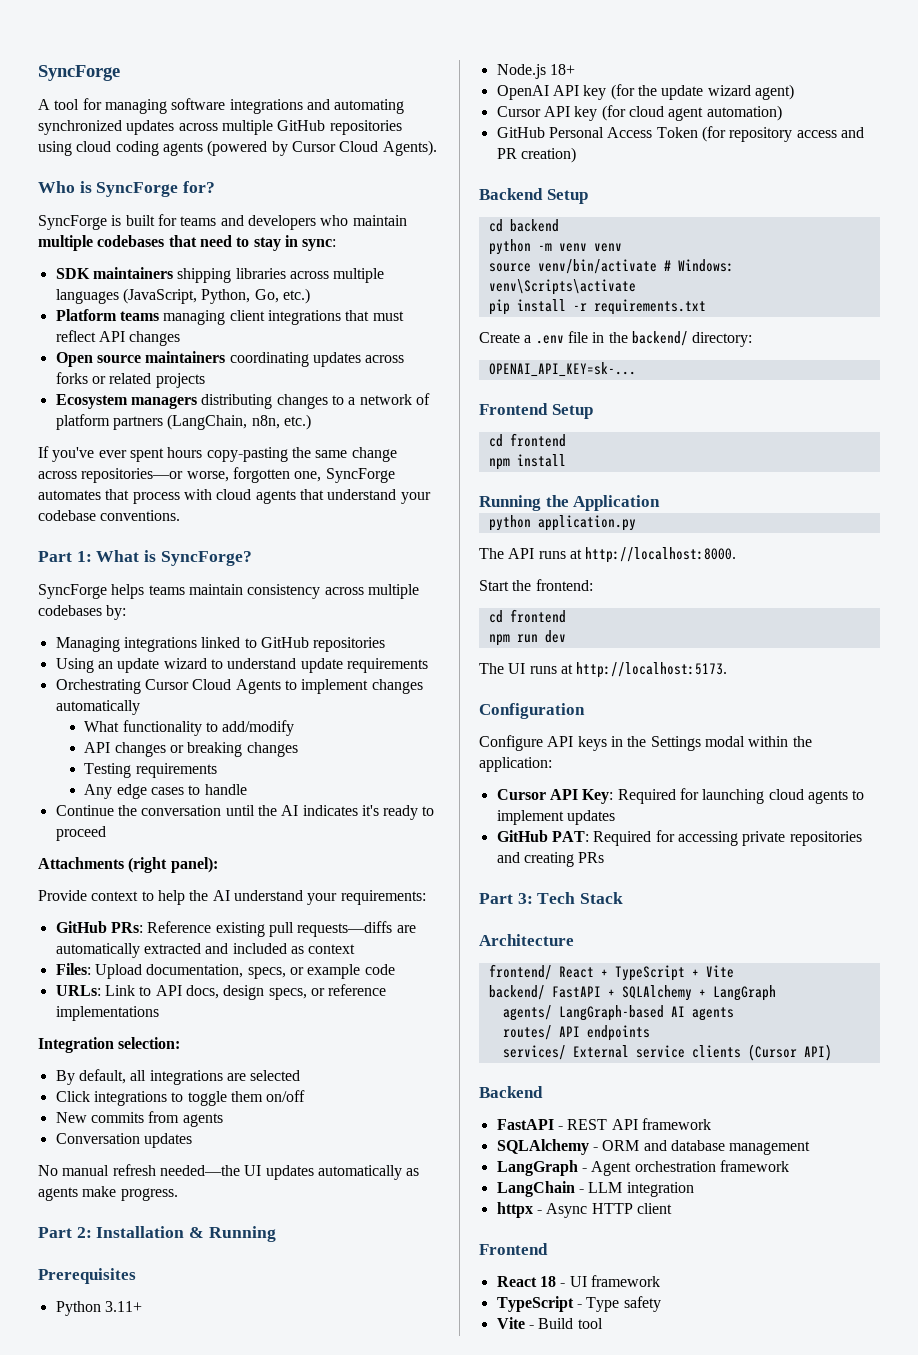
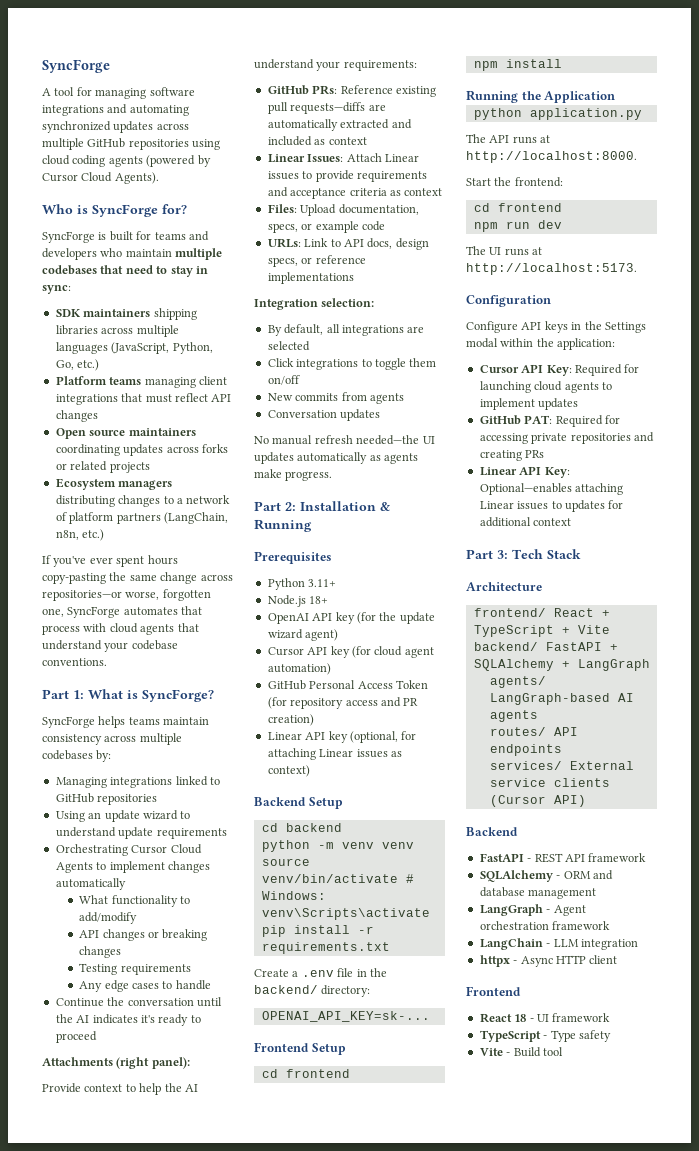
+ Linear Issues: Attach Linear issues to provide requirements and acceptance criteria as context
+ Linear API key (optional, for attaching Linear issues as context)
+ Linear API Key: Optional—enables attaching Linear issues to updates for additional context

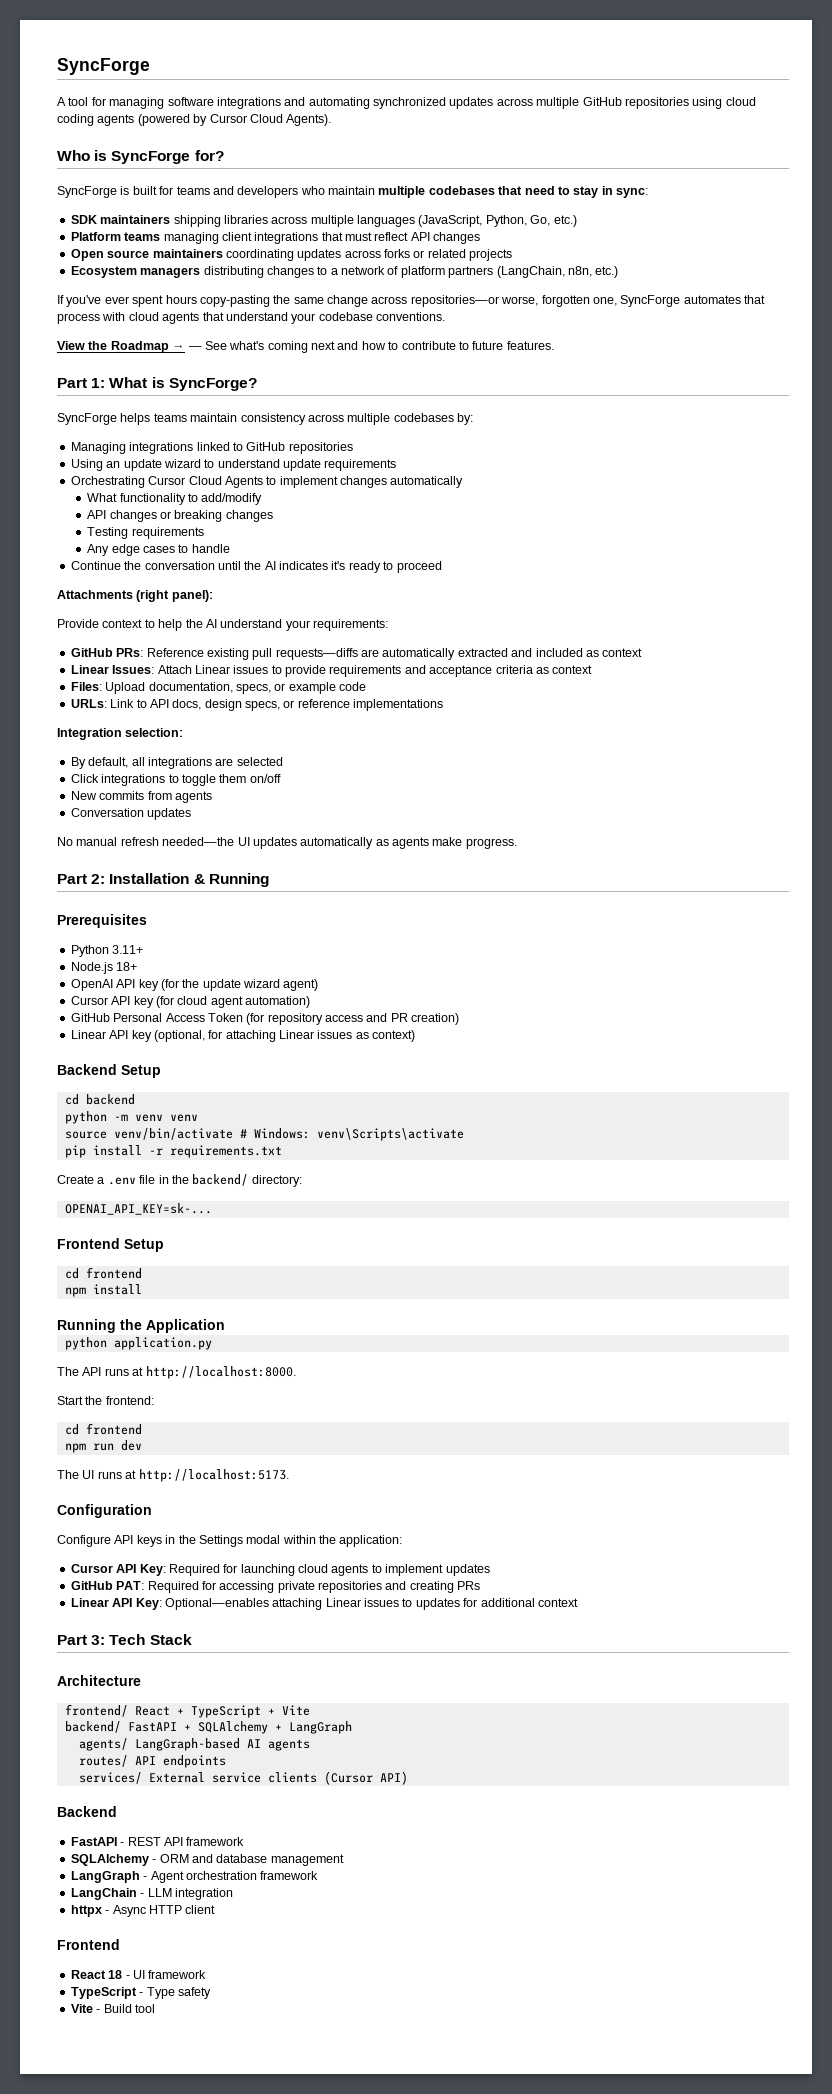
+ View the Roadmap → — See what's coming next and how to contribute to future features.

